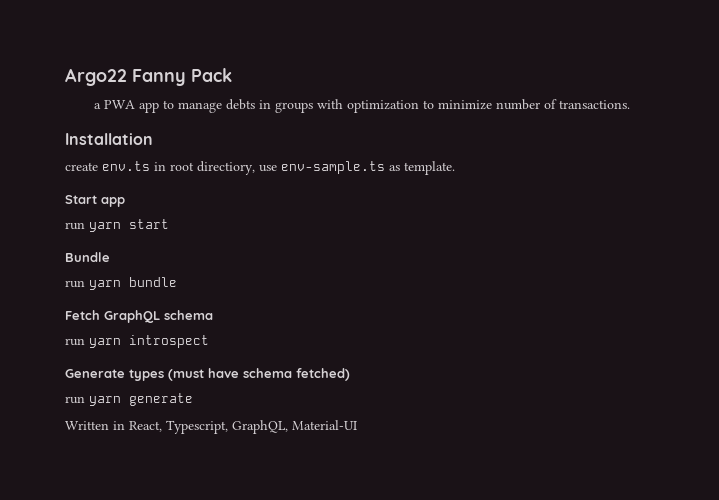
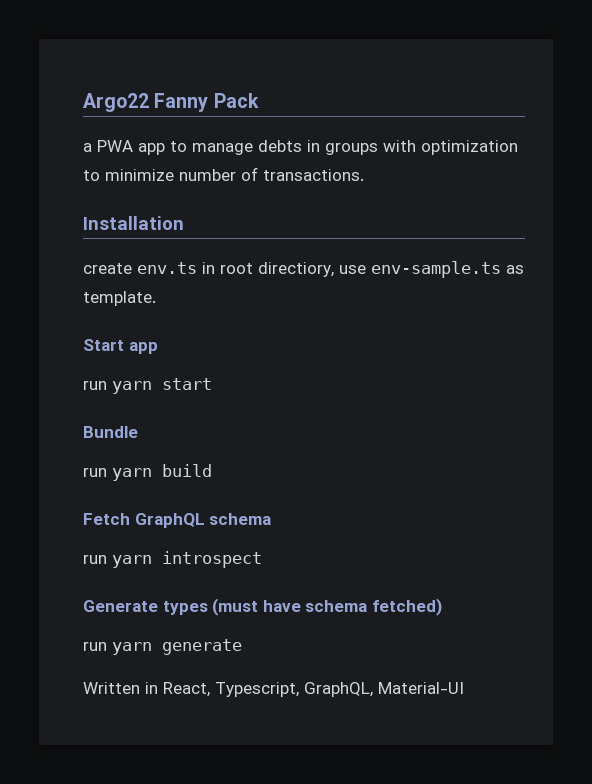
- run yarn bundle
+ run yarn build

